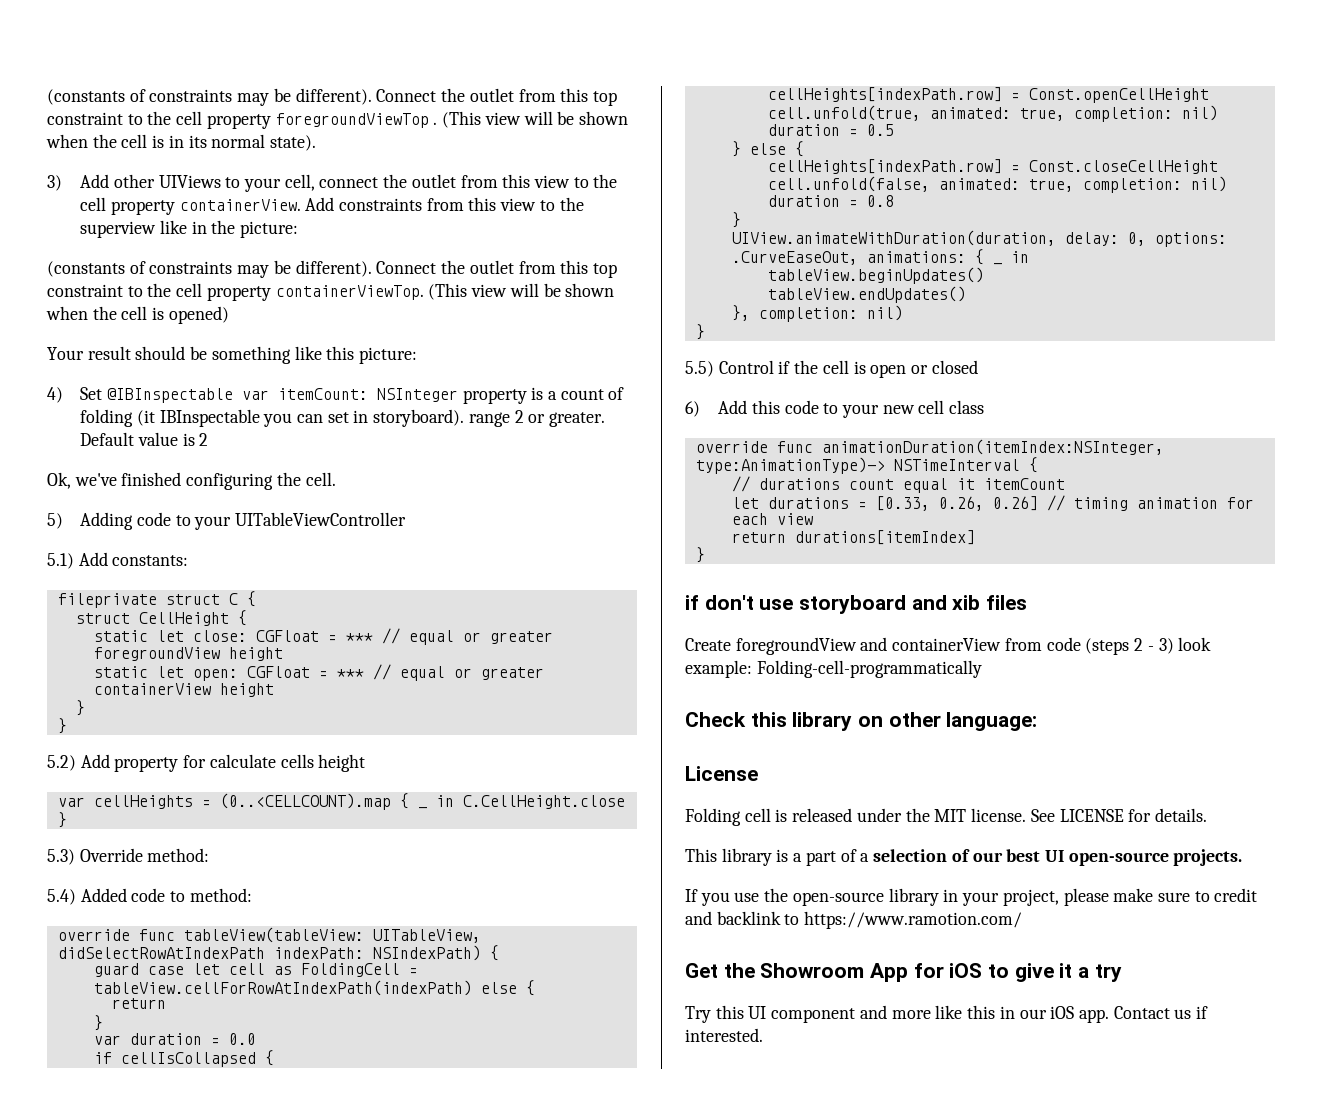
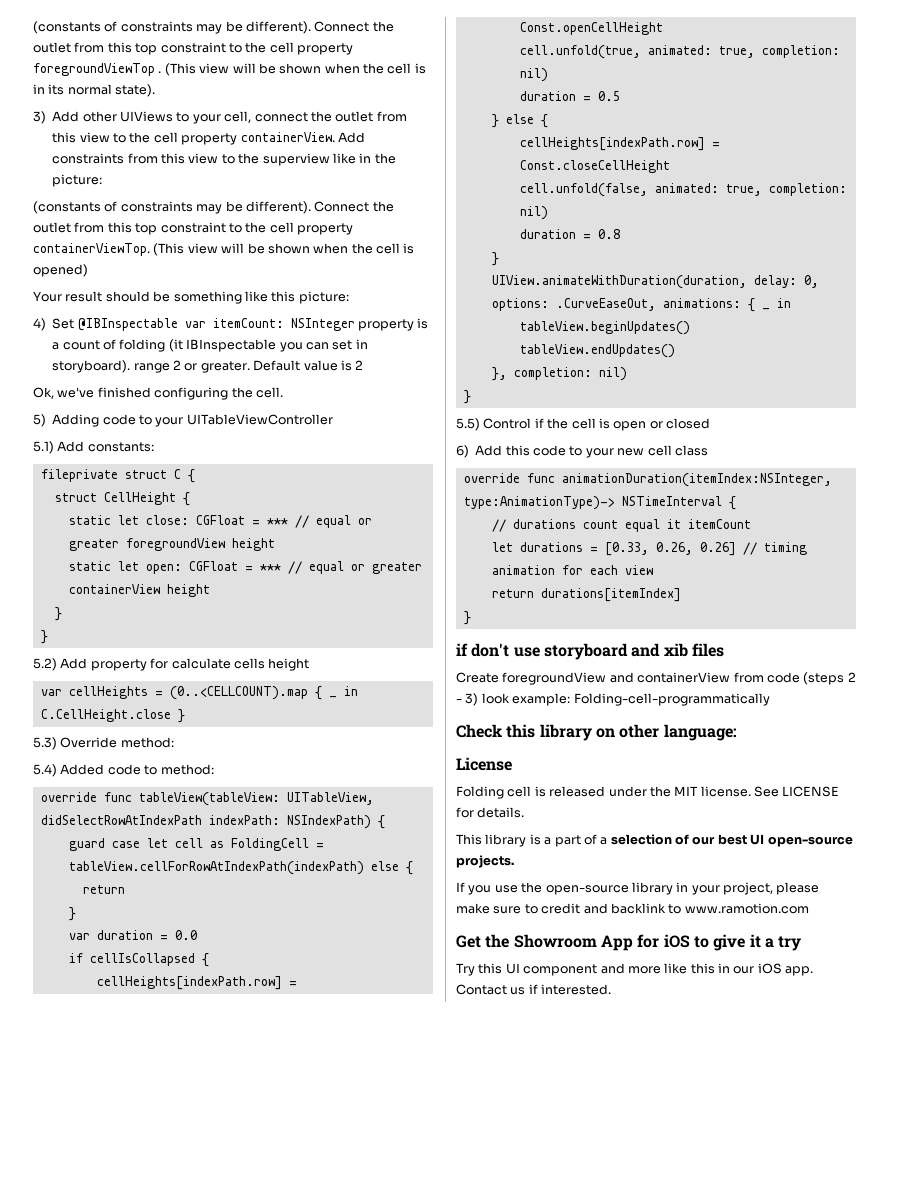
- If you use the open-source library in your project, please make sure to credit and backlink to https://www.ramotion.com/
+ If you use the open-source library in your project, please make sure to credit and backlink to www.ramotion.com

